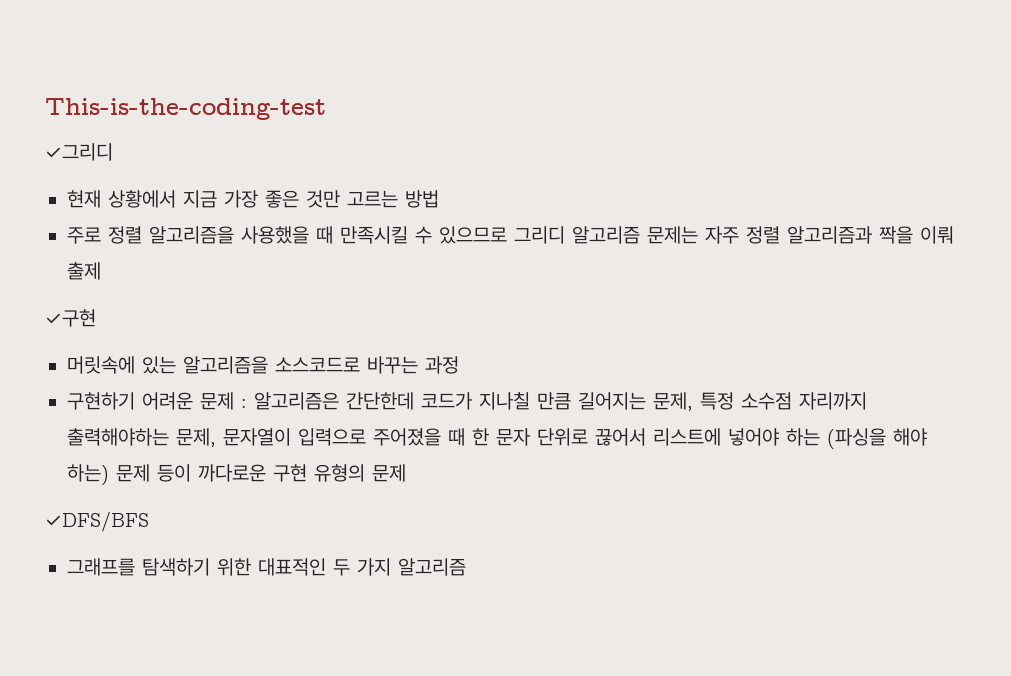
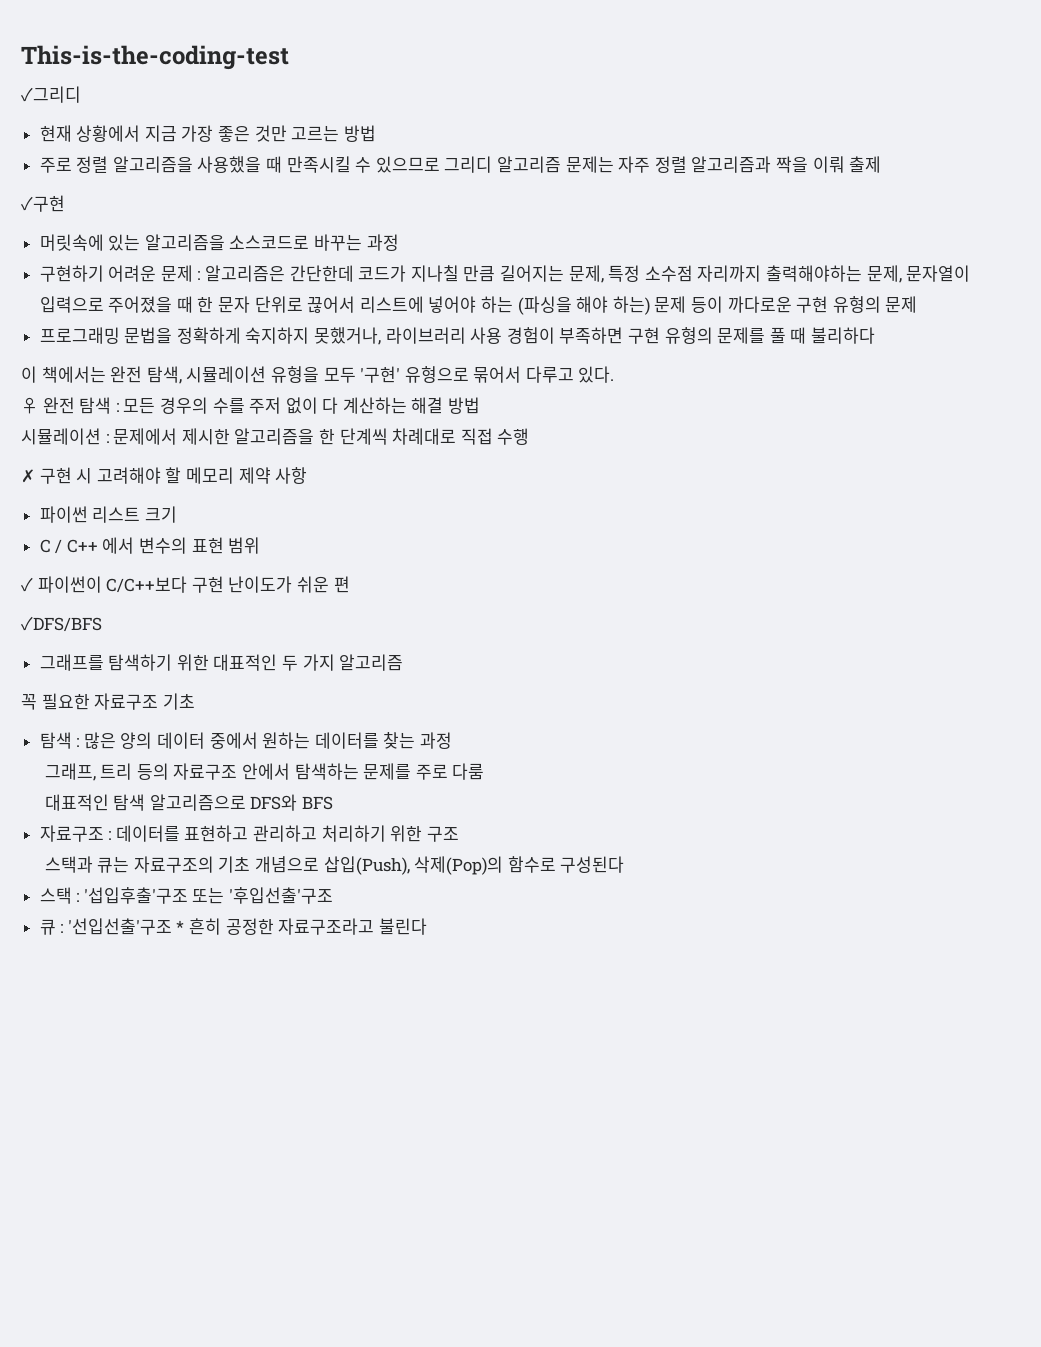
+ 프로그래밍 문법을 정확하게 숙지하지 못했거나, 라이브러리 사용 경험이 부족하면 구현 유형의 문제를 풀 때 불리하다
+ 이 책에서는 완전 탐색, 시뮬레이션 유형을 모두 '구현' 유형으로 묶어서 다루고 있다.
+ ♀ 완전 탐색 : 모든 경우의 수를 주저 없이 다 계산하는 해결 방법
+ 시뮬레이션 : 문제에서 제시한 알고리즘을 한 단계씩 차례대로 직접 수행
+ ✗ 구현 시 고려해야 할 메모리 제약 사항
+ 파이썬 리스트 크기
+ C / C++ 에서 변수의 표현 범위
+ ✓ 파이썬이 C/C++보다 구현 난이도가 쉬운 편
+ 꼭 필요한 자료구조 기초
+ 탐색 : 많은 양의 데이터 중에서 원하는 데이터를 찾는 과정
+ 그래프, 트리 등의 자료구조 안에서 탐색하는 문제를 주로 다룸
+ 대표적인 탐색 알고리즘으로 DFS와 BFS
+ 자료구조 : 데이터를 표현하고 관리하고 처리하기 위한 구조
+ 스택과 큐는 자료구조의 기초 개념으로 삽입(Push), 삭제(Pop)의 함수로 구성된다
+ 스택 : '섭입후출'구조 또는 '후입선출'구조
+ 큐 : '선입선출'구조 * 흔히 공정한 자료구조라고 불린다

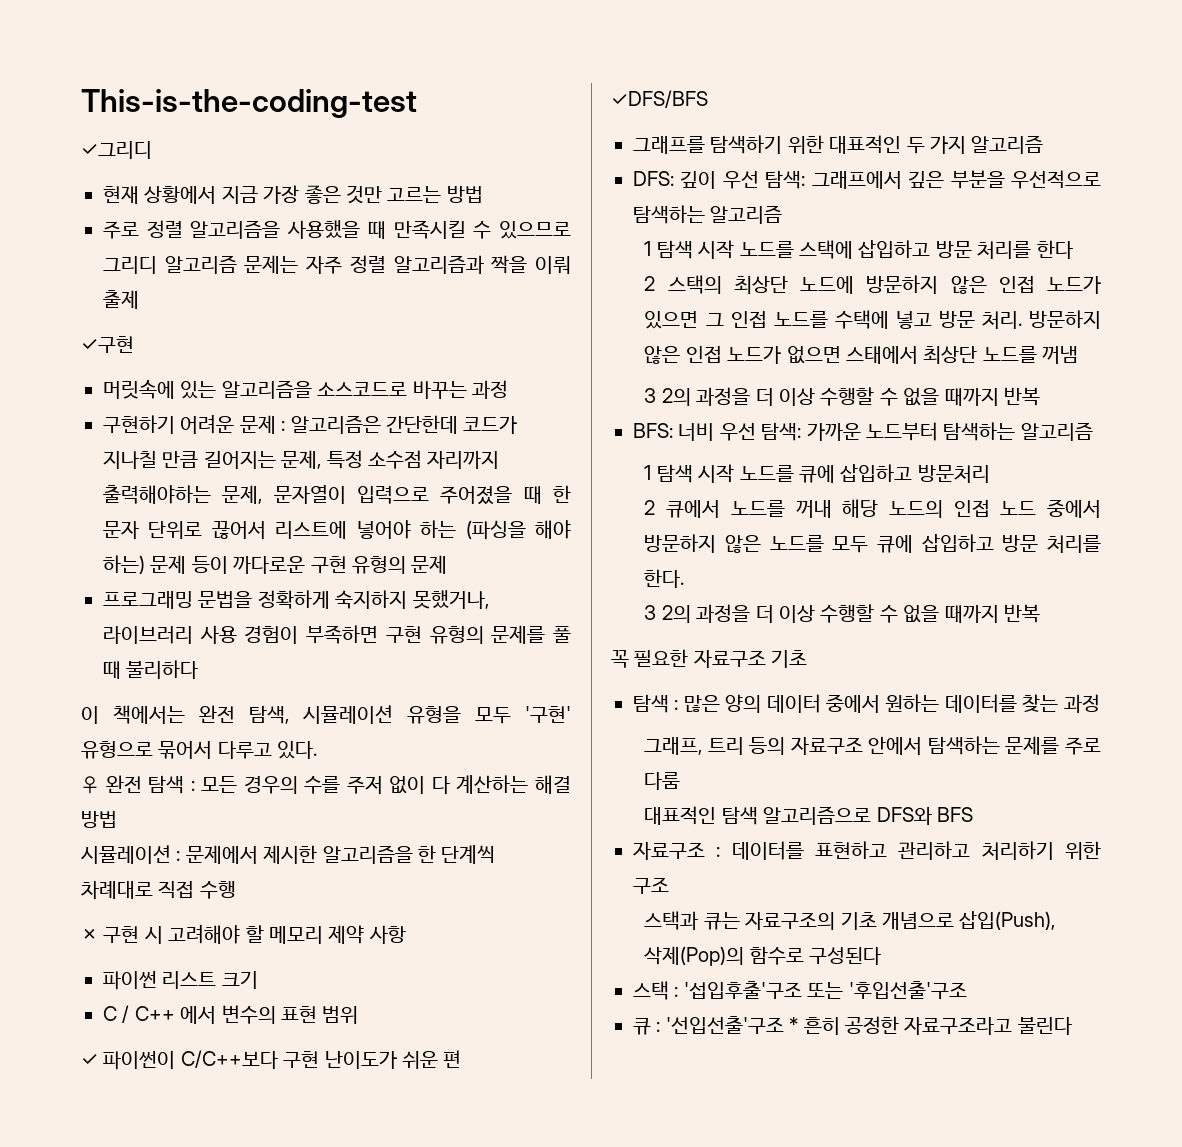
+ DFS: 깊이 우선 탐색: 그래프에서 깊은 부분을 우선적으로 탐색하는 알고리즘
+ 1 탐색 시작 노드를 스택에 삽입하고 방문 처리를 한다
+ 2 스택의 최상단 노드에 방문하지 않은 인접 노드가 있으면 그 인접 노드를 수택에 넣고 방문 처리. 방문하지 않은 인접 노드가 없으면 스태에서 최상단 노드를 꺼냄
+ 3 2의 과정을 더 이상 수행할 수 없을 때까지 반복
+ BFS: 너비 우선 탐색: 가까운 노드부터 탐색하는 알고리즘
+ 1 탐색 시작 노드를 큐에 삽입하고 방문처리
+ 2 큐에서 노드를 꺼내 해당 노드의 인접 노드 중에서 방문하지 않은 노드를 모두 큐에 삽입하고 방문 처리를 한다.
+ 3 2의 과정을 더 이상 수행할 수 없을 때까지 반복

